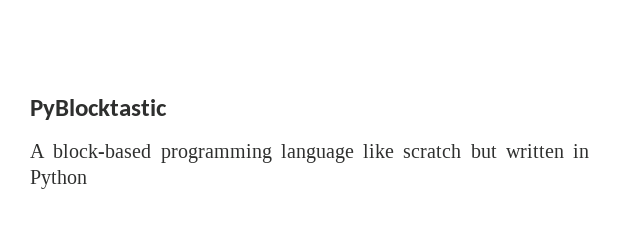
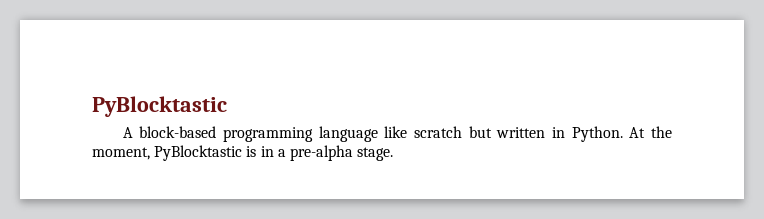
- A block-based programming language like scratch but written in Python
+ A block-based programming language like scratch but written in Python. At the moment, PyBlocktastic is in a pre-alpha stage.

